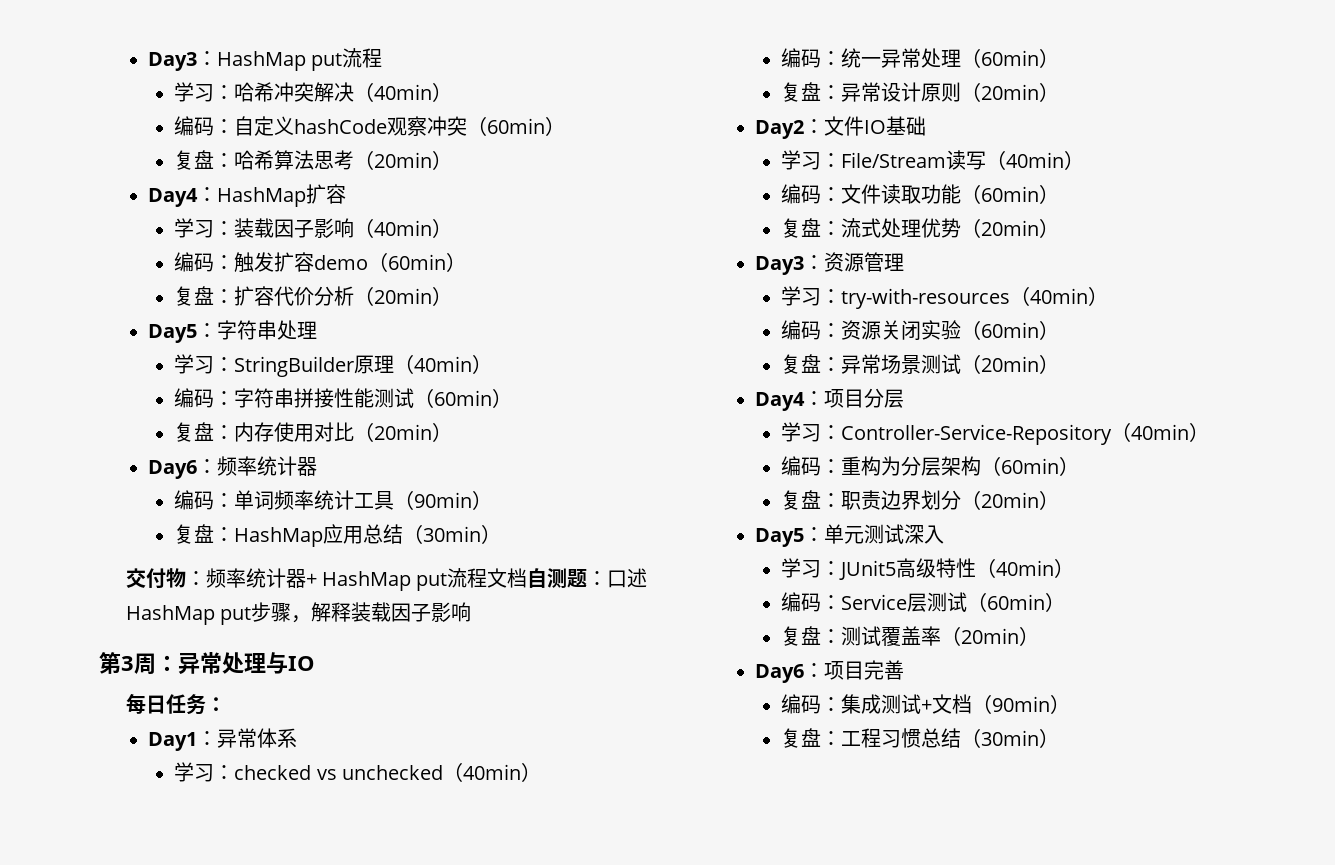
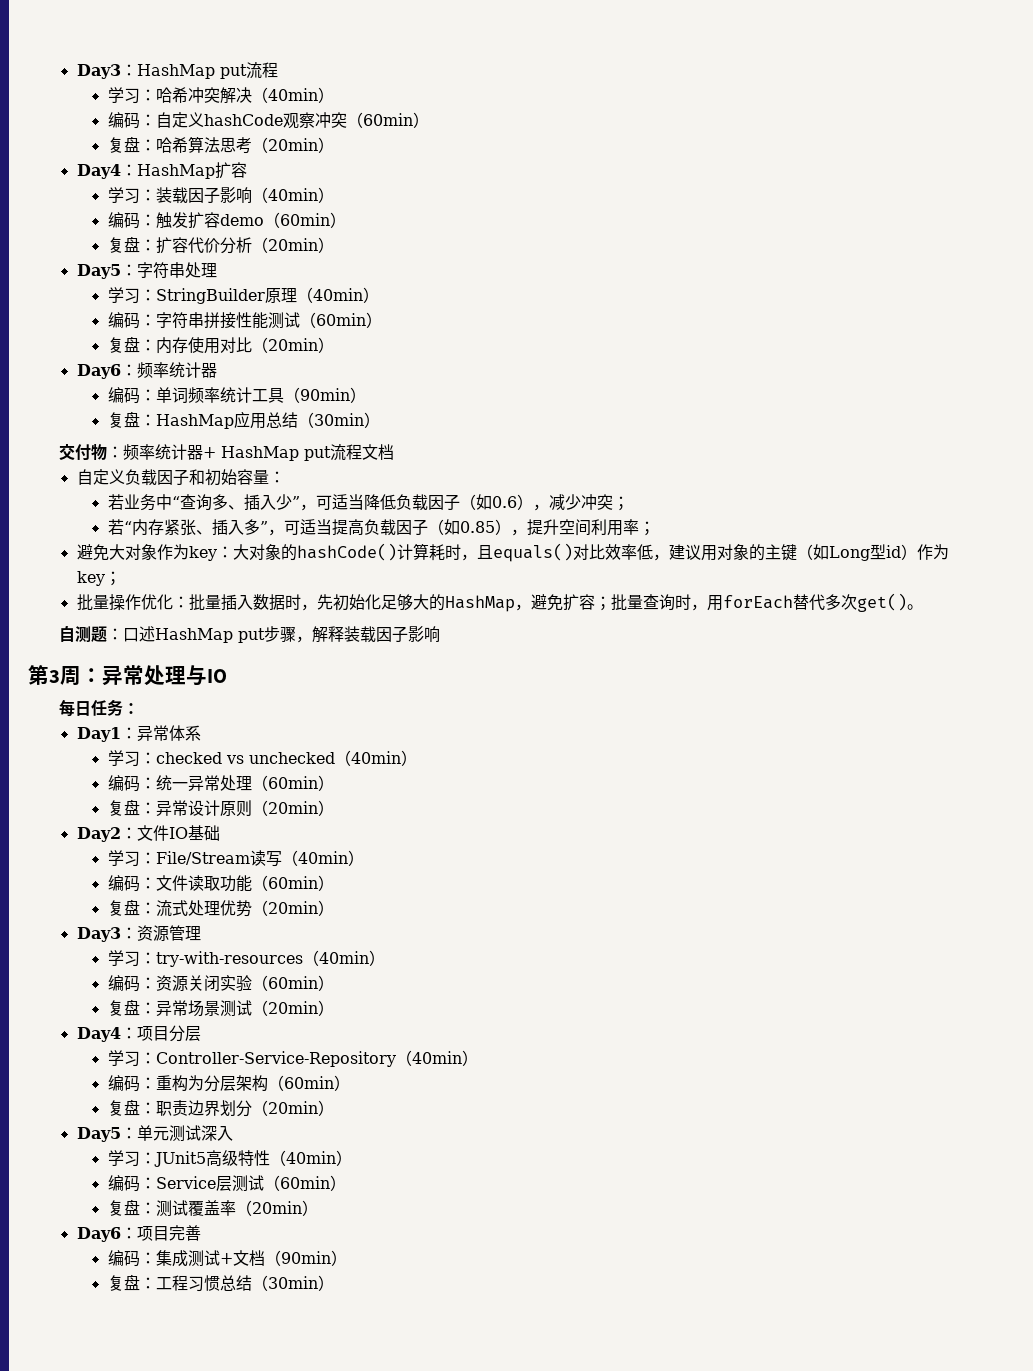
- 交付物：频率统计器+ HashMap put流程文档自测题：口述HashMap put步骤，解释装载因子影响
+ 交付物：频率统计器+ HashMap put流程文档
+ 自定义负载因子和初始容量：
+ 若业务中“查询多、插入少”，可适当降低负载因子（如0.6），减少冲突；
+ 若“内存紧张、插入多”，可适当提高负载因子（如0.85），提升空间利用率；
+ 避免大对象作为key：大对象的hashCode()计算耗时，且equals()对比效率低，建议用对象的主键（如Long型id）作为key；
+ 批量操作优化：批量插入数据时，先初始化足够大的HashMap，避免扩容；批量查询时，用forEach替代多次get()。
+ 自测题：口述HashMap put步骤，解释装载因子影响

